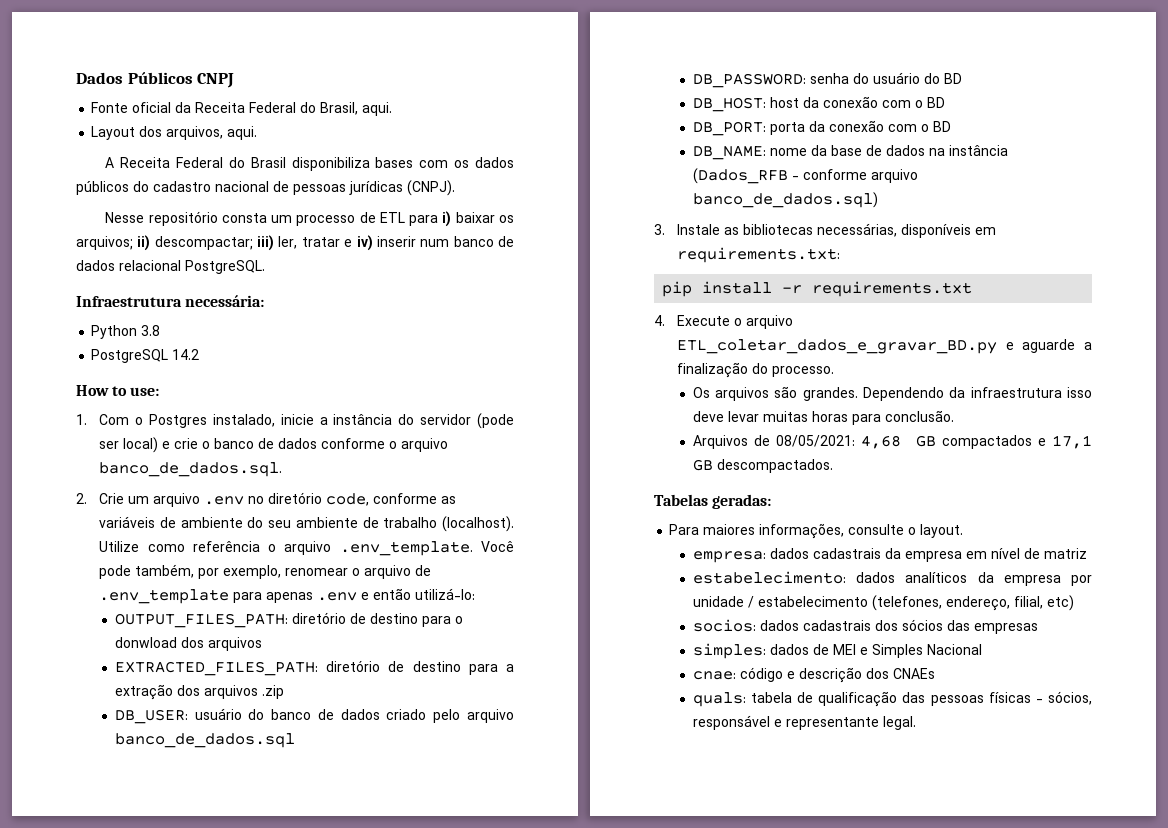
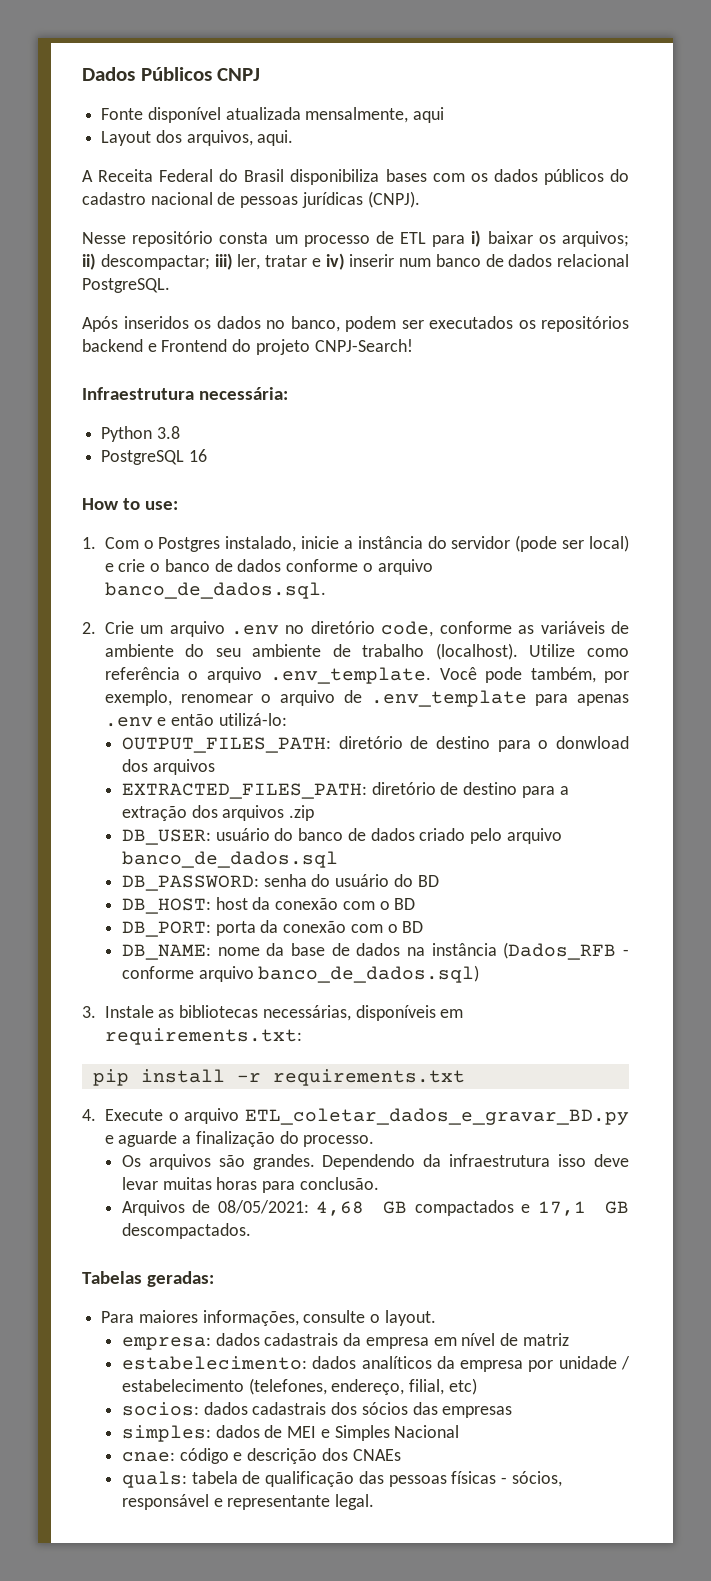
- Fonte oficial da Receita Federal do Brasil, aqui.
+ Fonte disponível atualizada mensalmente, aqui
+ Após inseridos os dados no banco, podem ser executados os repositórios backend e Frontend do projeto CNPJ-Search!
- PostgreSQL 14.2
+ PostgreSQL 16

